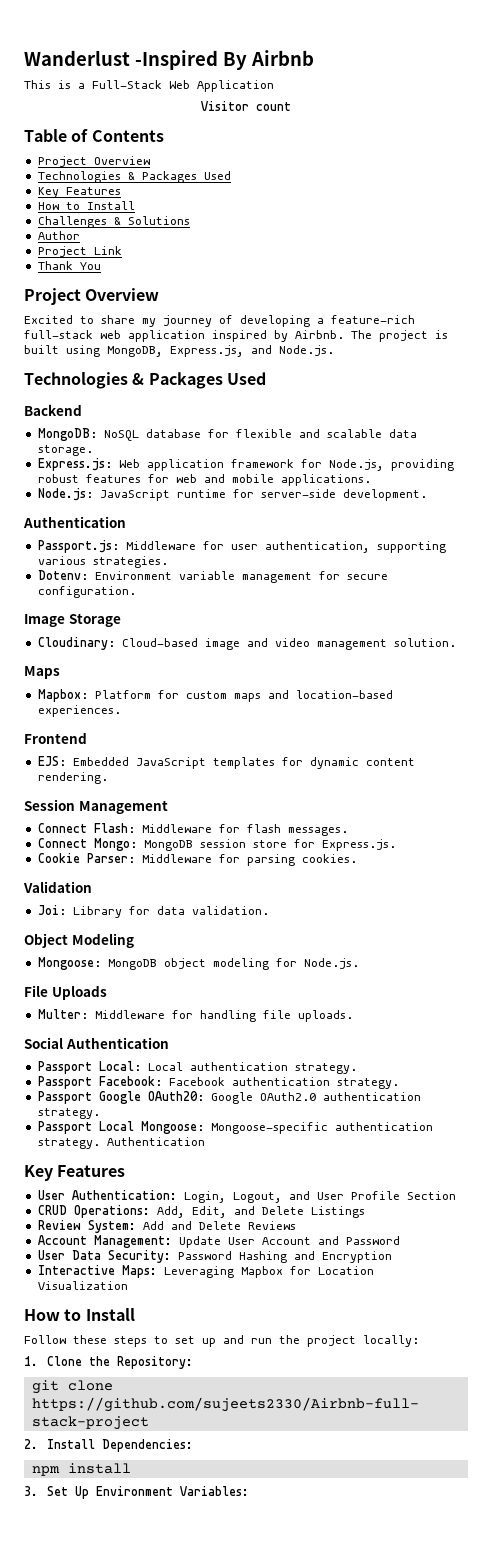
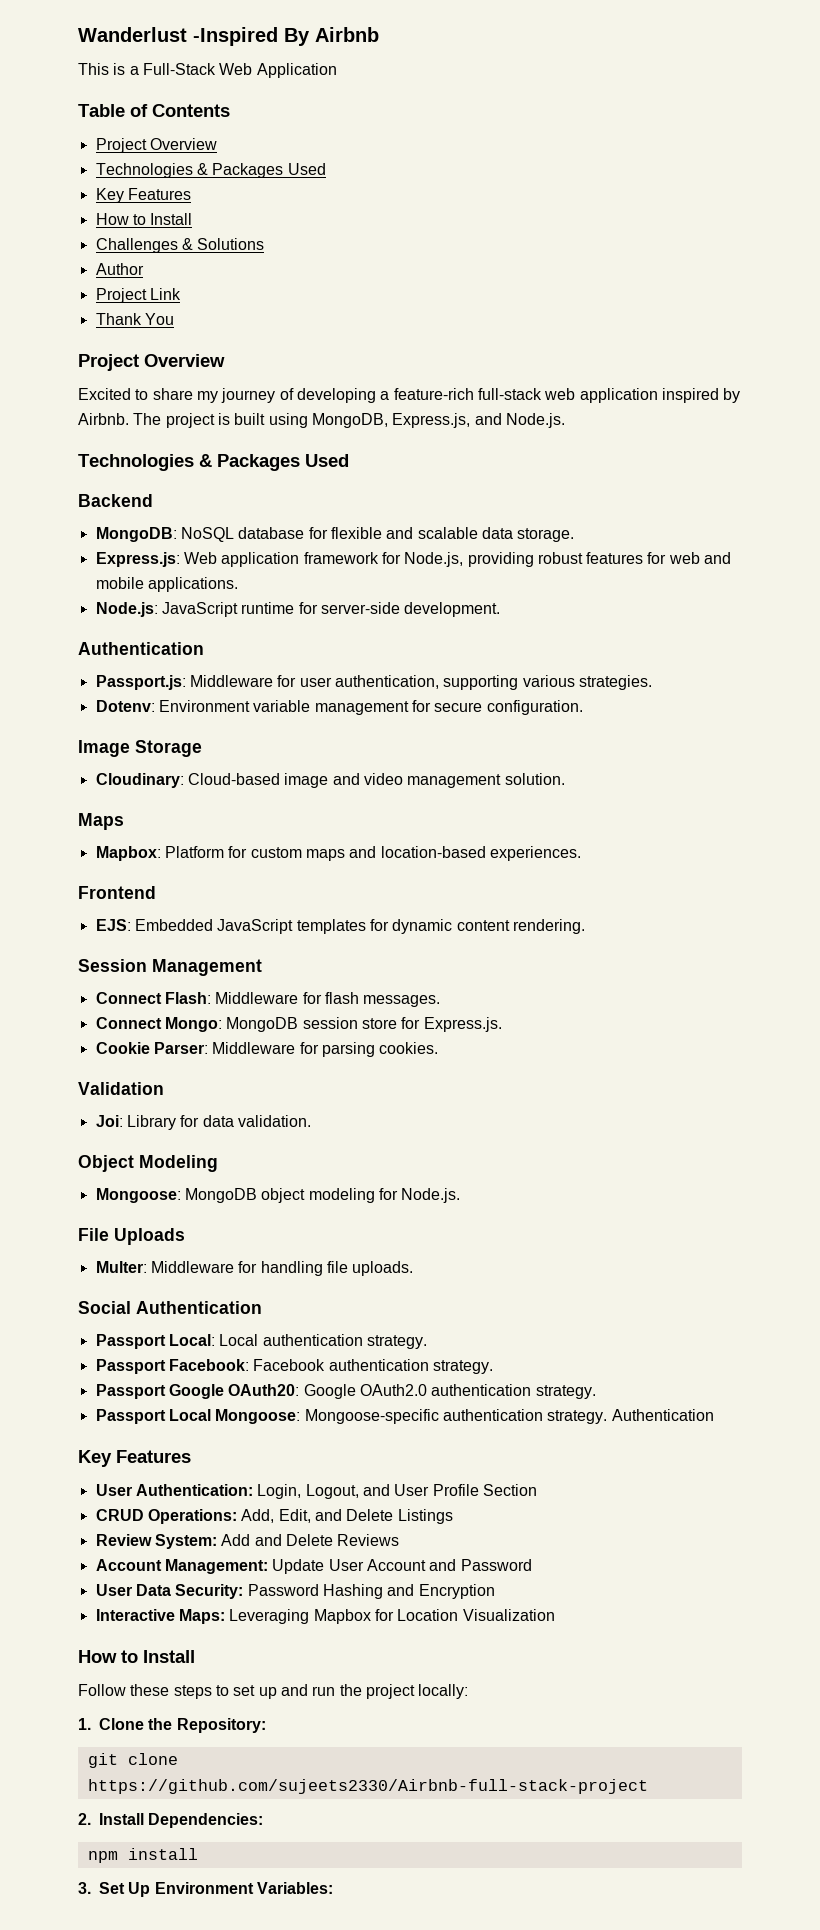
- Visitor count

